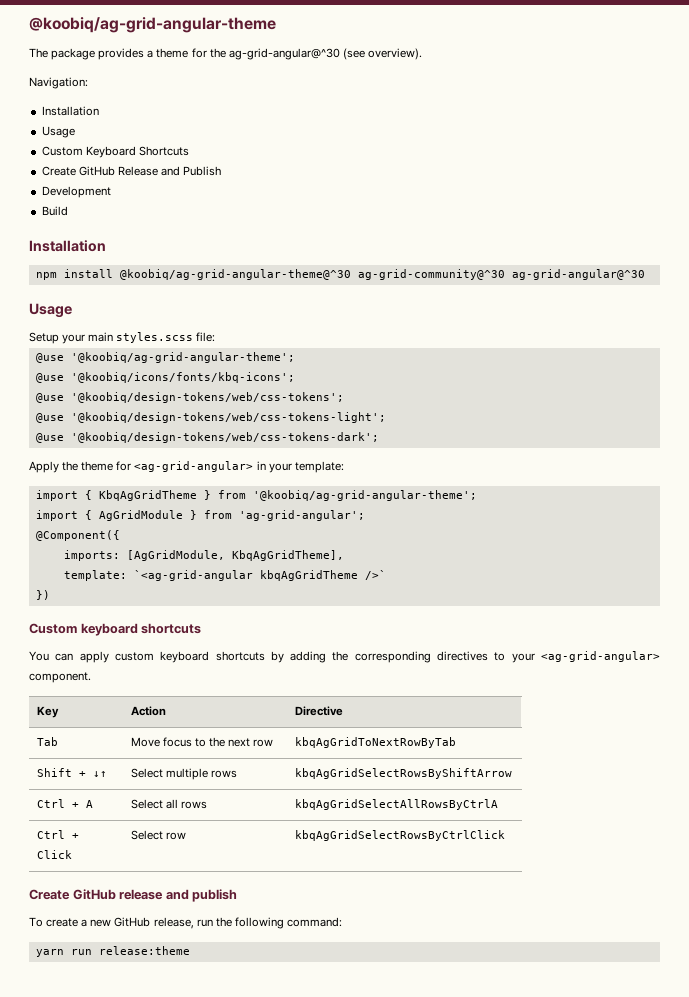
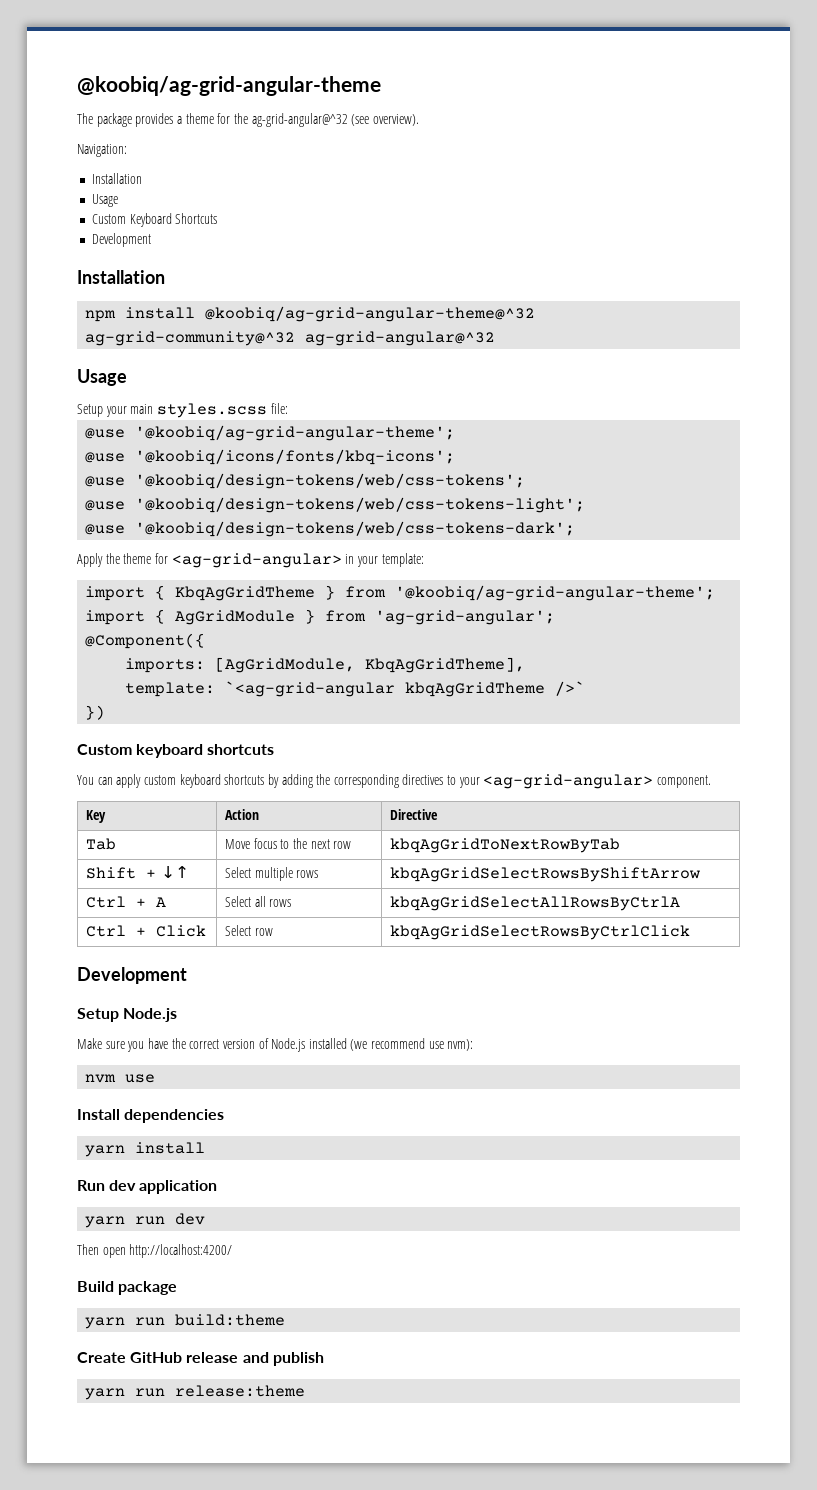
- The package provides a theme for the ag-grid-angular@^30 (see overview).
+ The package provides a theme for the ag-grid-angular@^32 (see overview).
  Custom Keyboard Shortcuts
- Create GitHub Release and Publish
  Development
- Build
- npm install @koobiq/ag-grid-angular-theme@^30 ag-grid-community@^30 ag-grid-angular@^30
+ npm install @koobiq/ag-grid-angular-theme@^32 ag-grid-community@^32 ag-grid-angular@^32
  Ctrl + Click | Select row | kbqAgGridSelectRowsByCtrlClick
+ Development
+ Setup Node.js
+ Make sure you have the correct version of Node.js installed (we recommend use nvm):
+ nvm use
+ Install dependencies
+ yarn install
+ Run dev application
+ yarn run dev
+ Then open http://localhost:4200/
+ Build package
+ yarn run build:theme
- To create a new GitHub release, run the following command:

